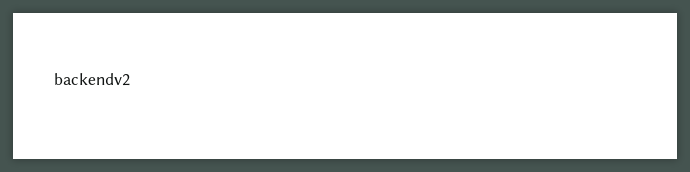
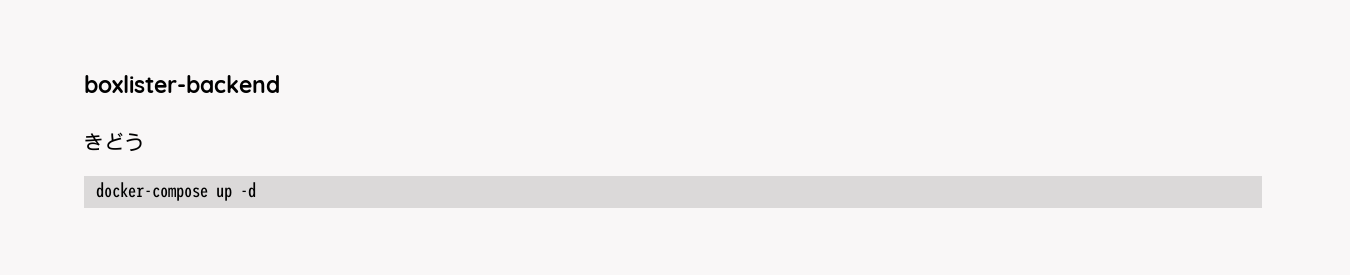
- backendv2
+ boxlister-backend
+ きどう
+ docker-compose up -d

